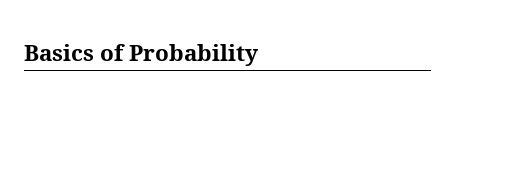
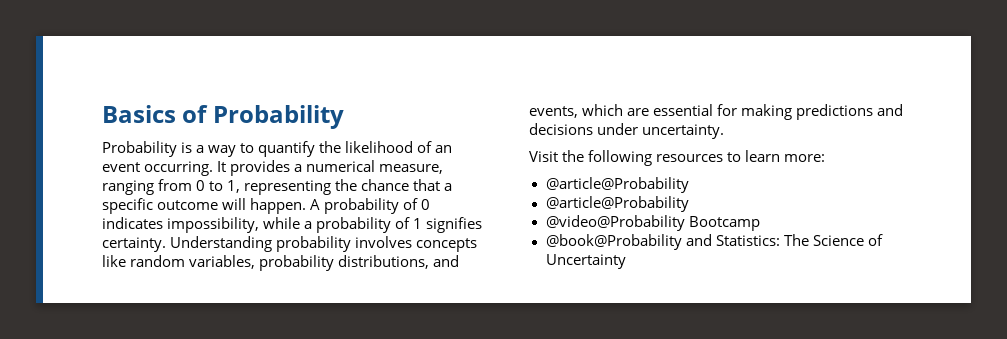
+ Probability is a way to quantify the likelihood of an event occurring. It provides a numerical measure, ranging from 0 to 1, representing the chance that a specific outcome will happen. A probability of 0 indicates impossibility, while a probability of 1 signifies certainty. Understanding probability involves concepts like random variables, probability distributions, and events, which are essential for making predictions and decisions under uncertainty.
+ Visit the following resources to learn more:
+ @article@Probability
+ @article@Probability
+ @video@Probability Bootcamp
+ @book@Probability and Statistics: The Science of Uncertainty

